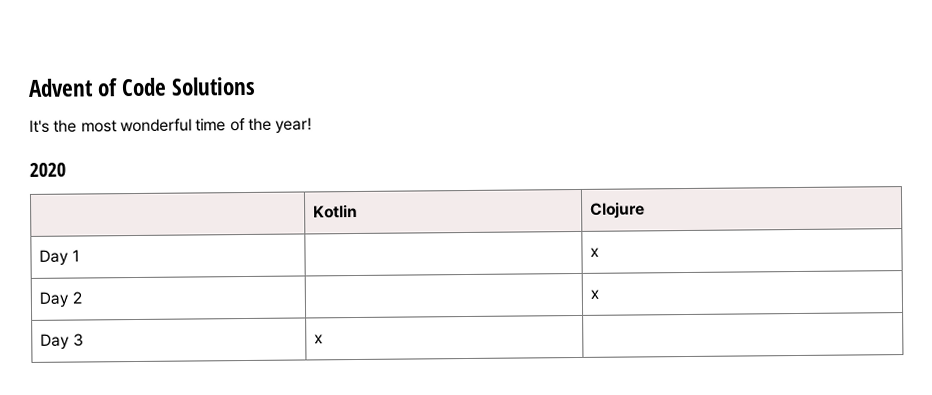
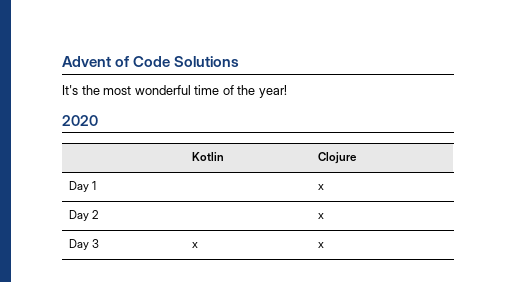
- Day 3 | x |
+ Day 3 | x | x

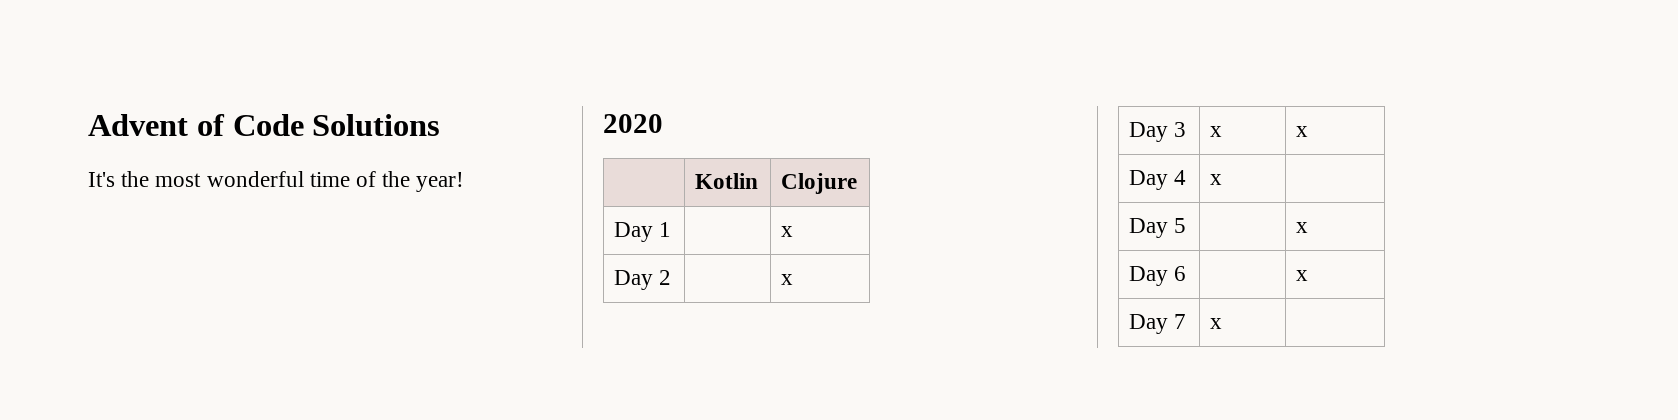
+ Day 4 | x |
+ Day 5 | | x
+ Day 6 | | x
+ Day 7 | x |

